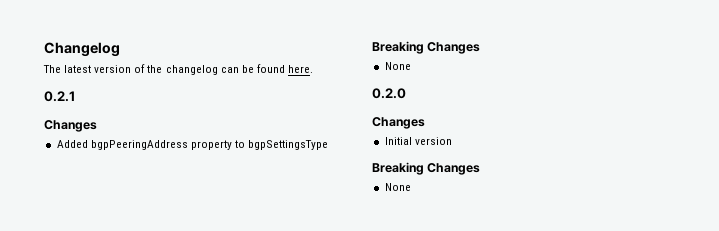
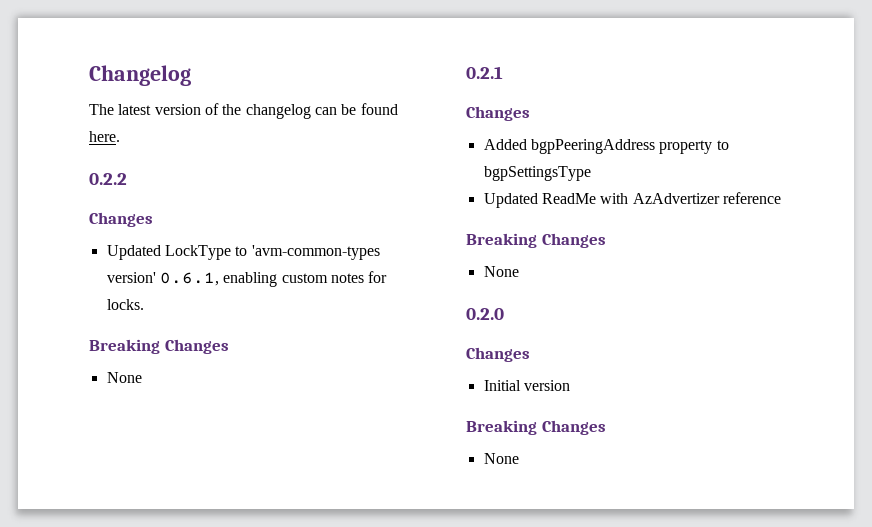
+ 0.2.2
+ Changes
+ Updated LockType to 'avm-common-types version' 0.6.1, enabling custom notes for locks.
+ Breaking Changes
+ None
+ Updated ReadMe with AzAdvertizer reference

